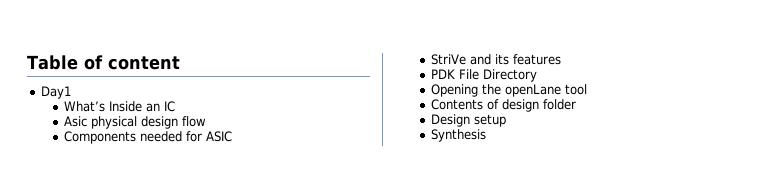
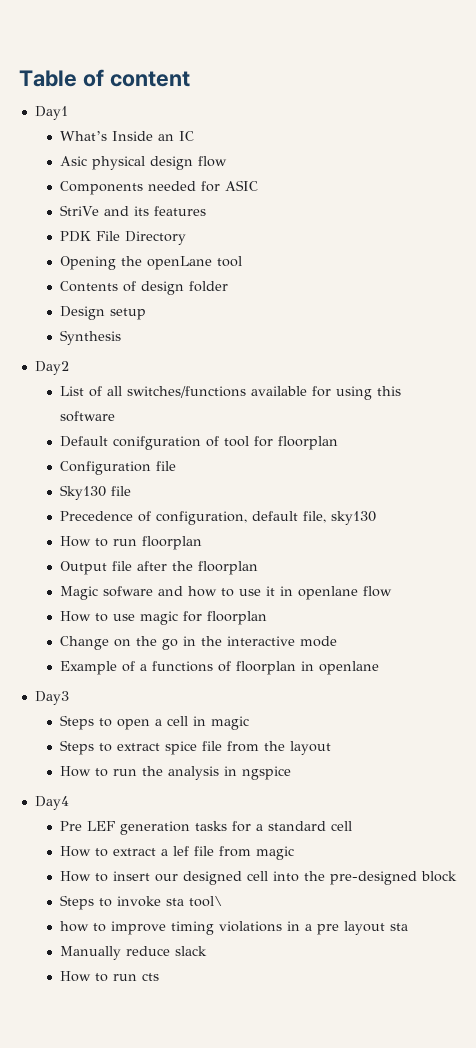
+ Day2
+ List of all switches/functions available for using this software
+ Default conifguration of tool for floorplan
+ Configuration file
+ Sky130 file
+ Precedence of configuration, default file, sky130
+ How to run floorplan
+ Output file after the floorplan
+ Magic sofware and how to use it in openlane flow
+ How to use magic for floorplan
+ Change on the go in the interactive mode
+ Example of a functions of floorplan in openlane
+ Day3
+ Steps to open a cell in magic
+ Steps to extract spice file from the layout
+ How to run the analysis in ngspice
+ Day4
+ Pre LEF generation tasks for a standard cell
+ How to extract a lef file from magic
+ How to insert our designed cell into the pre-designed block
+ Steps to invoke sta tool\
+ how to improve timing violations in a pre layout sta
+ Manually reduce slack
+ How to run cts

